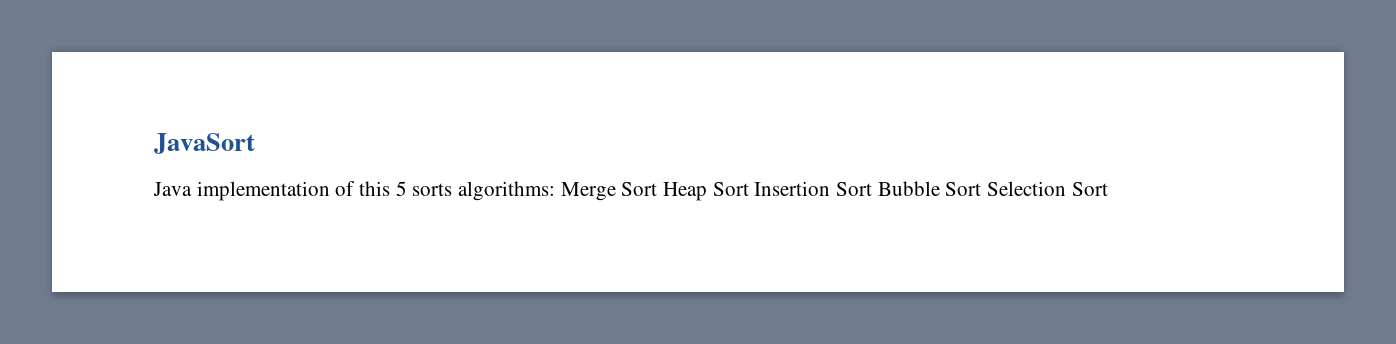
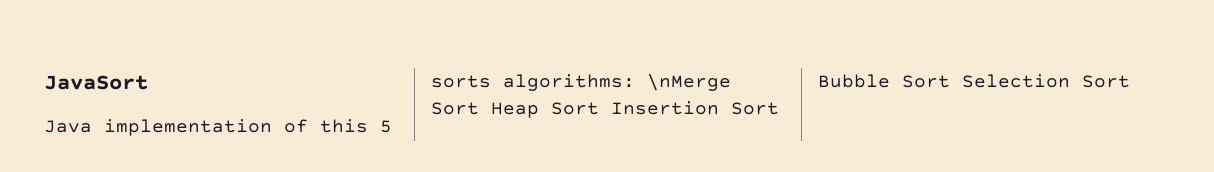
- Java implementation of this 5 sorts algorithms: Merge Sort Heap Sort Insertion Sort Bubble Sort Selection Sort
+ Java implementation of this 5 sorts algorithms: \nMerge Sort Heap Sort Insertion Sort Bubble Sort Selection Sort

